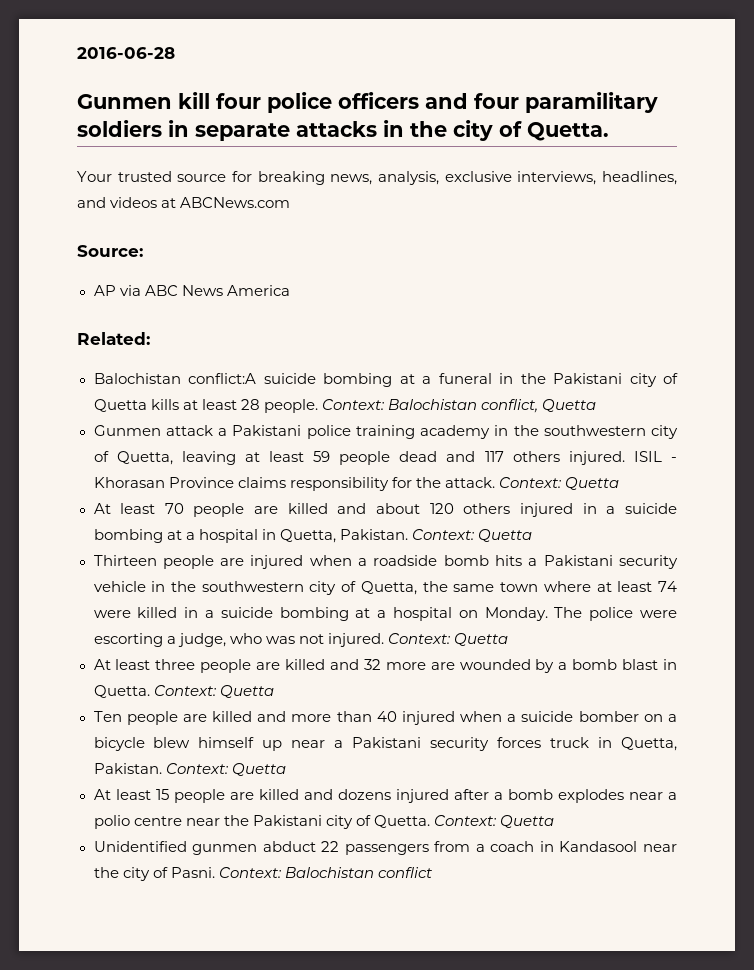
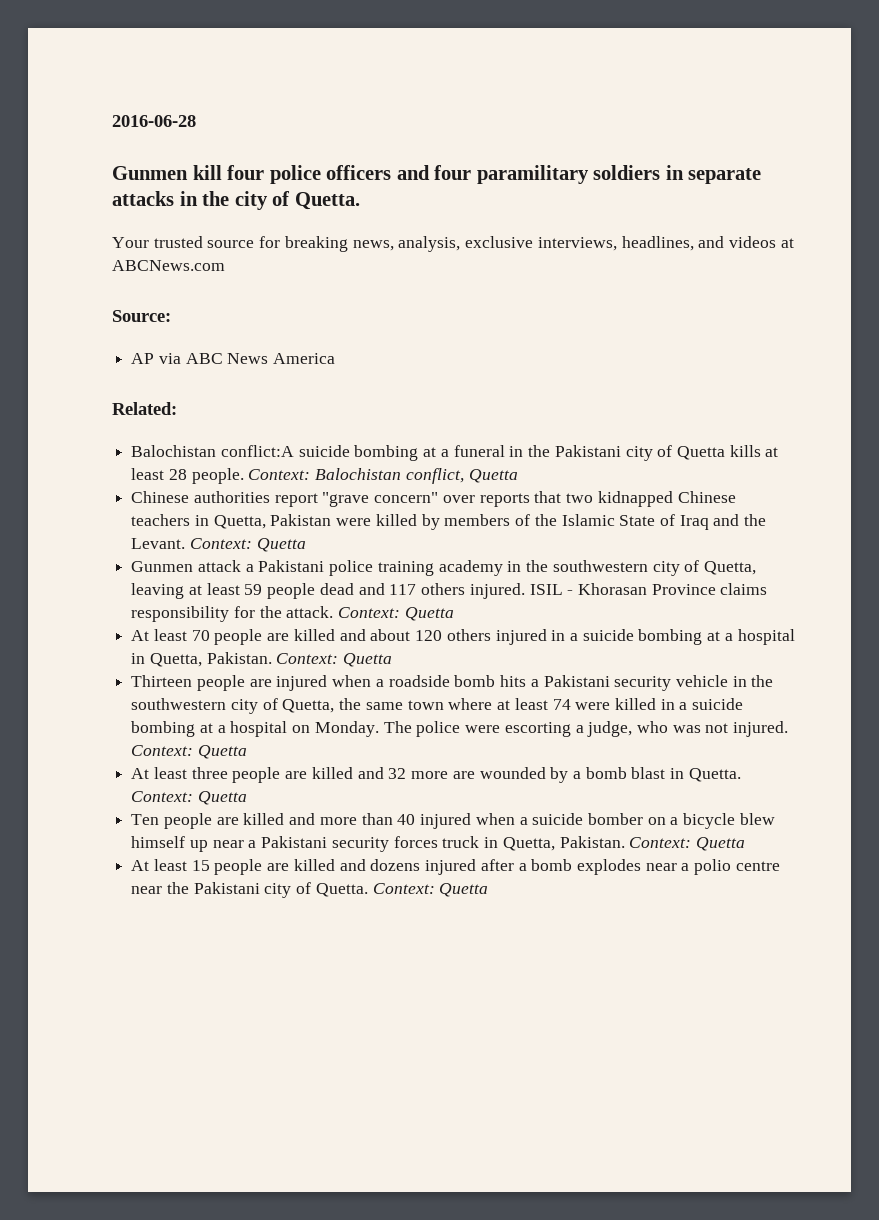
+ Chinese authorities report "grave concern" over reports that two kidnapped Chinese teachers in Quetta, Pakistan were killed by members of the Islamic State of Iraq and the Levant. Context: Quetta
- Unidentified gunmen abduct 22 passengers from a coach in Kandasool near the city of Pasni. Context: Balochistan conflict

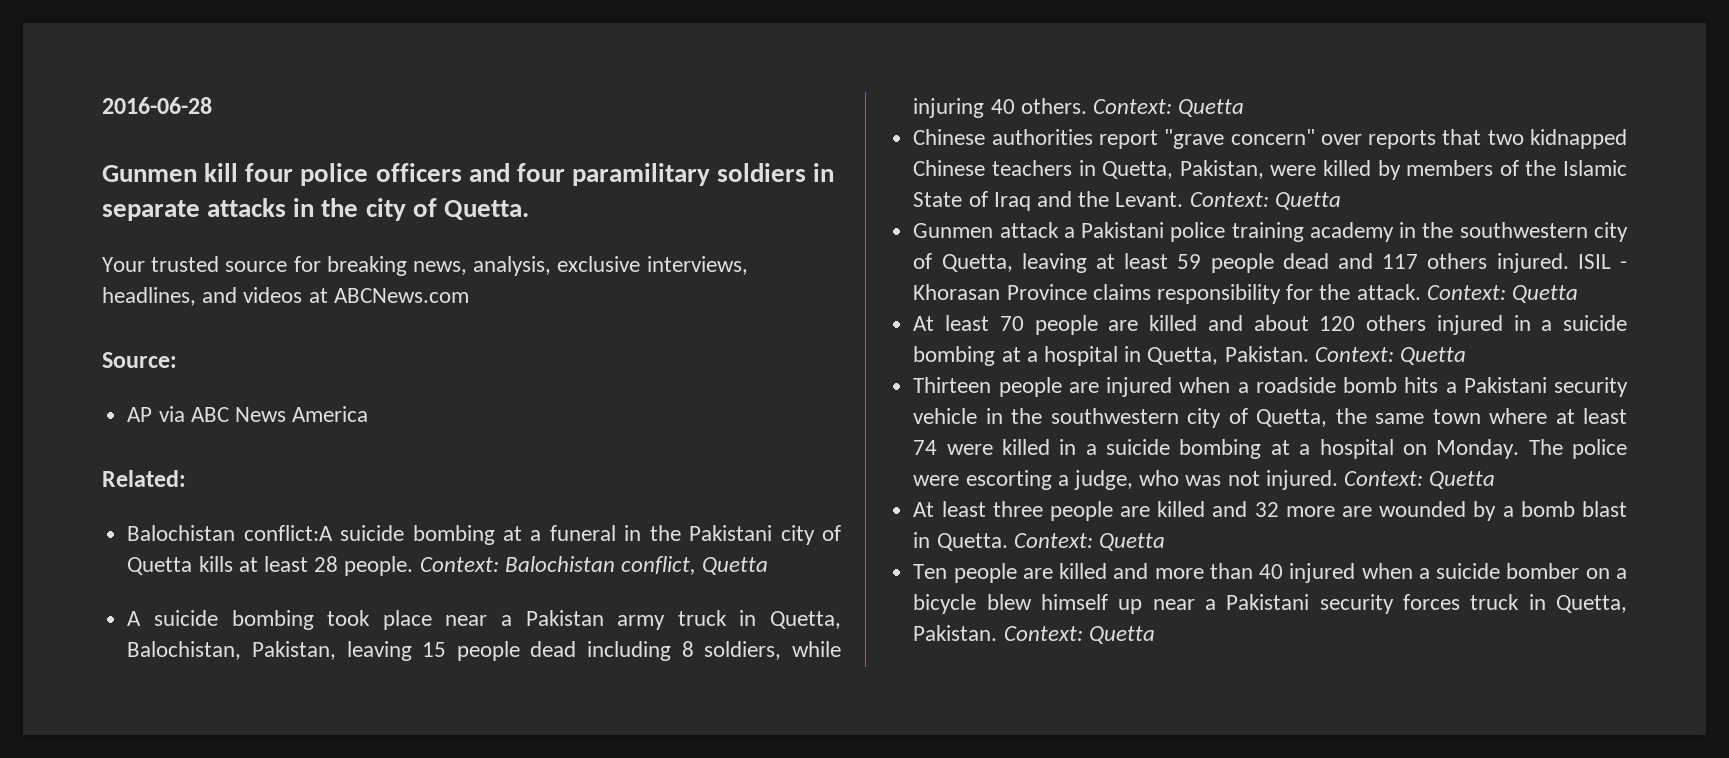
+ A suicide bombing took place near a Pakistan army truck in Quetta, Balochistan, Pakistan, leaving 15 people dead including 8 soldiers, while injuring 40 others. Context: Quetta
- Chinese authorities report "grave concern" over reports that two kidnapped Chinese teachers in Quetta, Pakistan were killed by members of the Islamic State of Iraq and the Levant.
+ Chinese authorities report "grave concern" over reports that two kidnapped Chinese teachers in Quetta, Pakistan, were killed by members of the Islamic State of Iraq and the Levant.
- At least 15 people are killed and dozens injured after a bomb explodes near a polio centre near the Pakistani city of Quetta. Context: Quetta

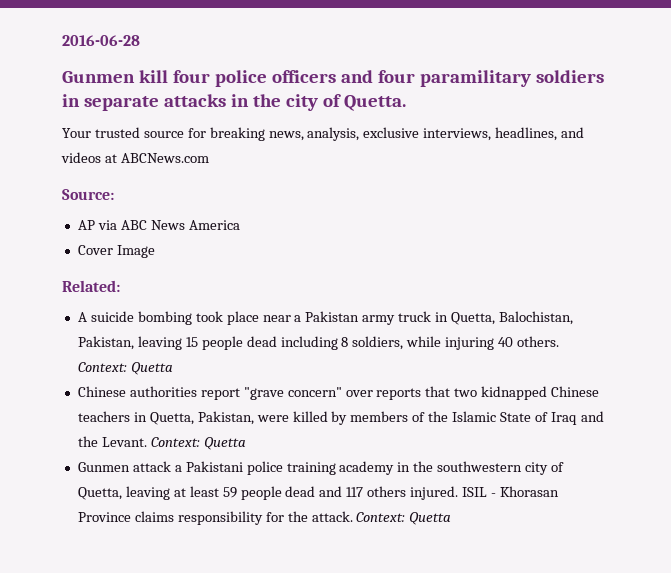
+ Cover Image
- Balochistan conflict:A suicide bombing at a funeral in the Pakistani city of Quetta kills at least 28 people. Context: Balochistan conflict, Quetta
- At least 70 people are killed and about 120 others injured in a suicide bombing at a hospital in Quetta, Pakistan. Context: Quetta
- Thirteen people are injured when a roadside bomb hits a Pakistani security vehicle in the southwestern city of Quetta, the same town where at least 74 were killed in a suicide bombing at a hospital on Monday. The police were escorting a judge, who was not injured. Context: Quetta
- At least three people are killed and 32 more are wounded by a bomb blast in Quetta. Context: Quetta
- Ten people are killed and more than 40 injured when a suicide bomber on a bicycle blew himself up near a Pakistani security forces truck in Quetta, Pakistan. Context: Quetta

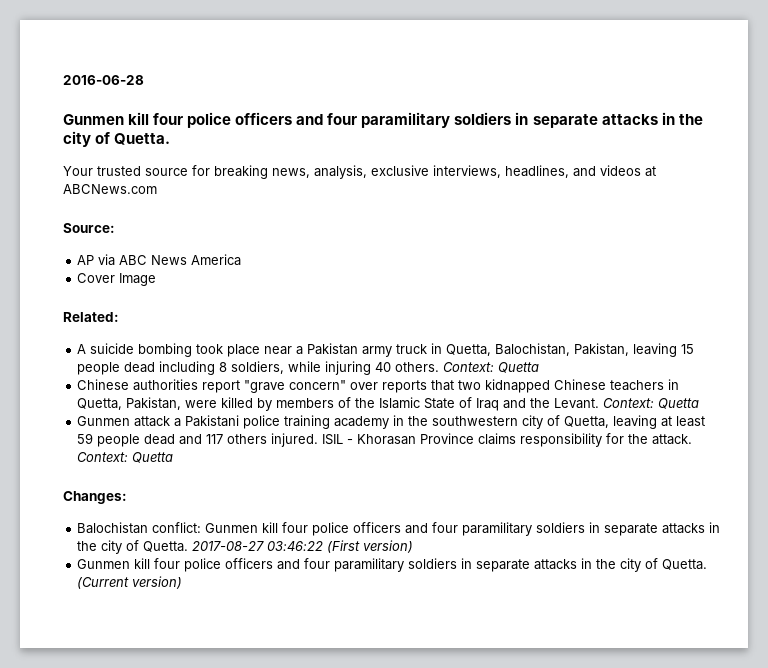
+ Changes:
+ Balochistan conflict: Gunmen kill four police officers and four paramilitary soldiers in separate attacks in the city of Quetta. 2017-08-27 03:46:22 (First version)
+ Gunmen kill four police officers and four paramilitary soldiers in separate attacks in the city of Quetta. (Current version)

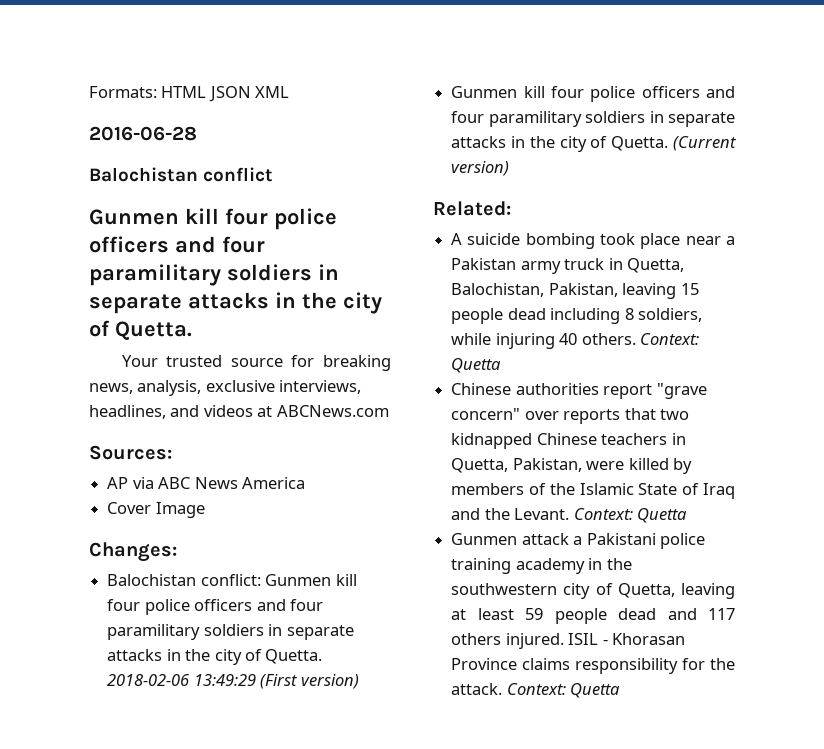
+ Formats: HTML JSON XML
+ Balochistan conflict
- Source:
+ Sources:
+ Changes:
+ Balochistan conflict: Gunmen kill four police officers and four paramilitary soldiers in separate attacks in the city of Quetta. 2018-02-06 13:49:29 (First version)
+ Gunmen kill four police officers and four paramilitary soldiers in separate attacks in the city of Quetta. (Current version)
- Changes:
- Balochistan conflict: Gunmen kill four police officers and four paramilitary soldiers in separate attacks in the city of Quetta. 2017-08-27 03:46:22 (First version)
- Gunmen kill four police officers and four paramilitary soldiers in separate attacks in the city of Quetta. (Current version)

